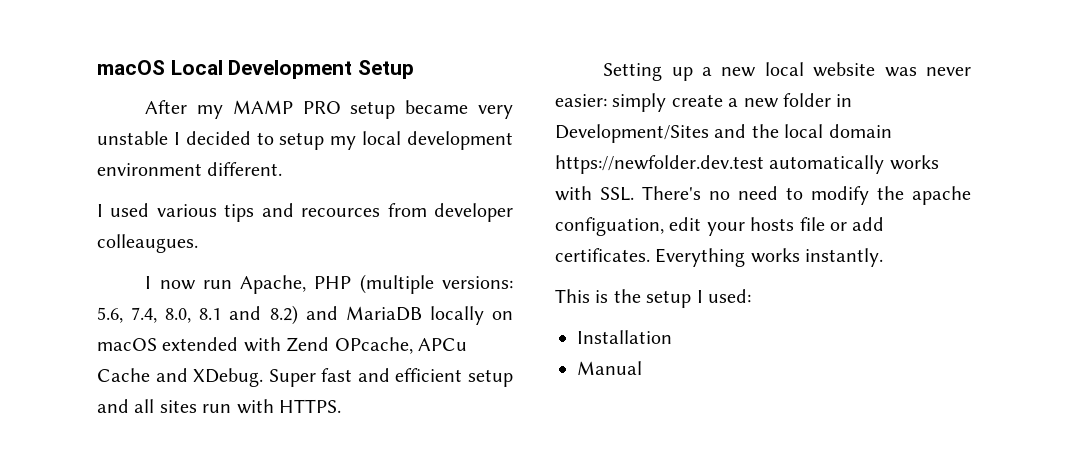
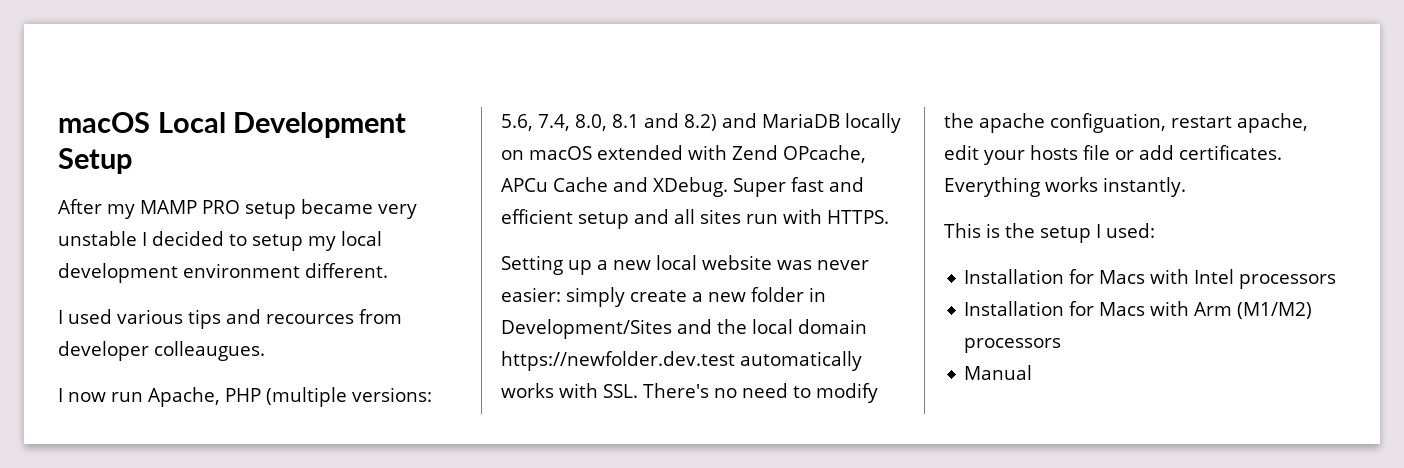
- Setting up a new local website was never easier: simply create a new folder in Development/Sites and the local domain https://newfolder.dev.test automatically works with SSL. There's no need to modify the apache configuation, edit your hosts file or add certificates.
+ Setting up a new local website was never easier: simply create a new folder in Development/Sites and the local domain https://newfolder.dev.test automatically works with SSL. There's no need to modify the apache configuation, restart apache, edit your hosts file or add certificates.
- Installation
+ Installation for Macs with Intel processors
+ Installation for Macs with Arm (M1/M2) processors

